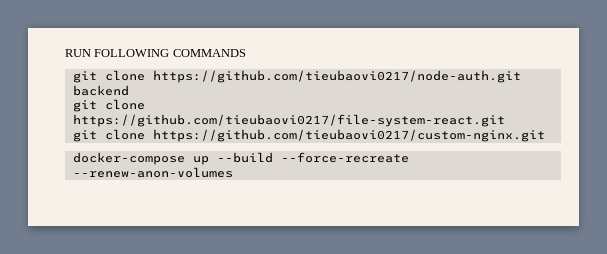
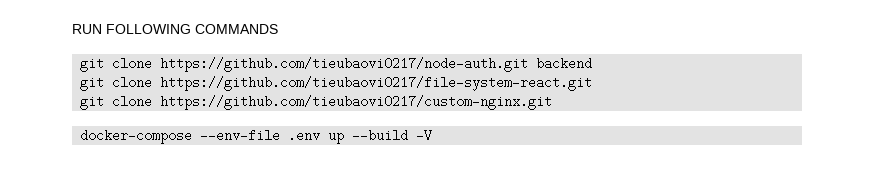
- docker-compose up --build --force-recreate --renew-anon-volumes
+ docker-compose --env-file .env up --build -V

